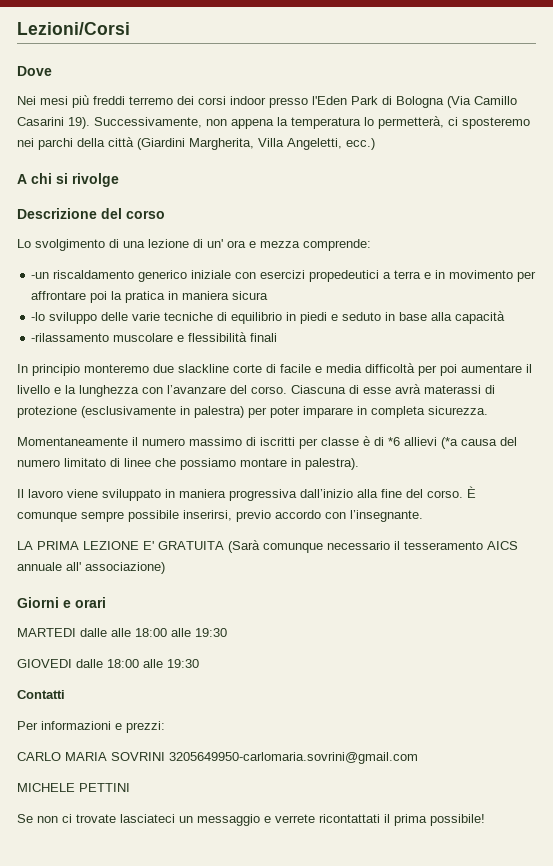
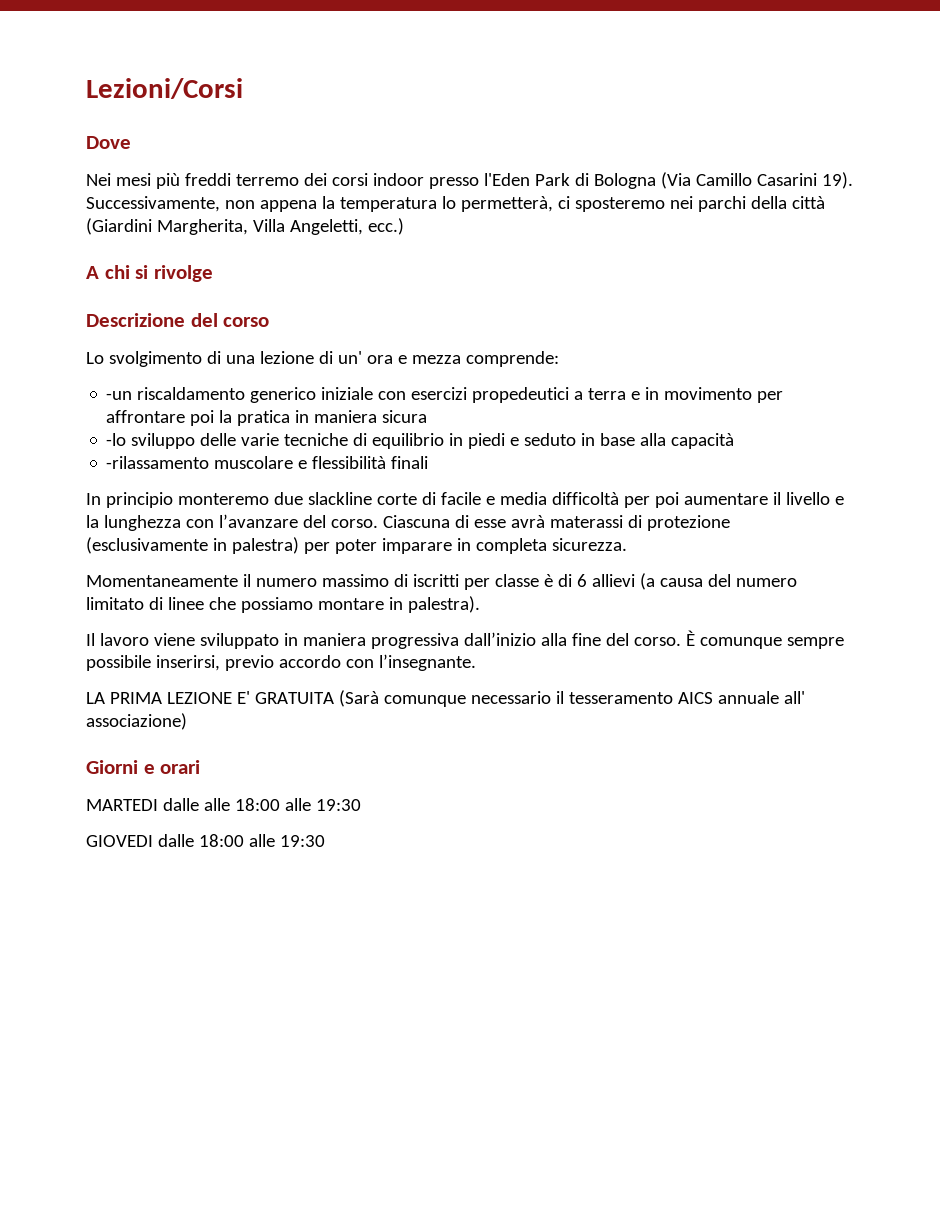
- Momentaneamente il numero massimo di iscritti per classe è di *6 allievi (*a causa del numero limitato di linee che possiamo montare in palestra).
+ Momentaneamente il numero massimo di iscritti per classe è di 6 allievi (a causa del numero limitato di linee che possiamo montare in palestra).
- Contatti
- Per informazioni e prezzi:
- CARLO MARIA SOVRINI 3205649950-carlomaria.sovrini@gmail.com
- MICHELE PETTINI
- Se non ci trovate lasciateci un messaggio e verrete ricontattati il prima possibile!

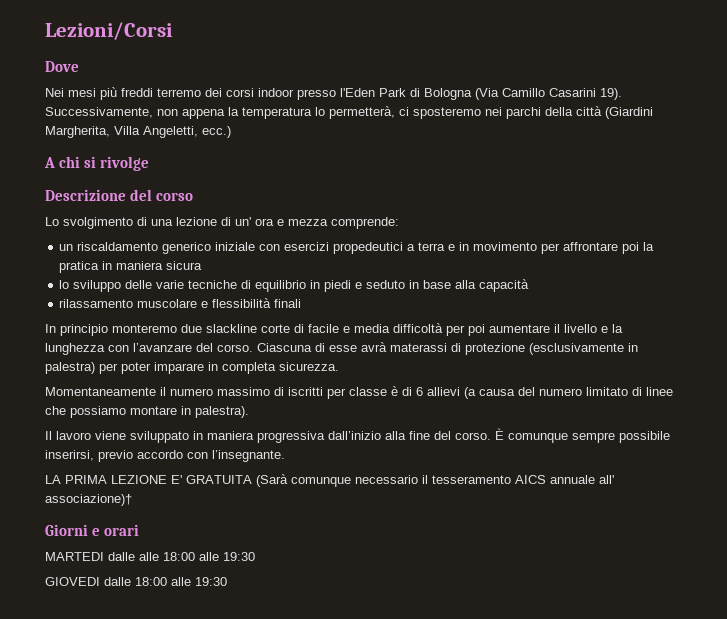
- -un riscaldamento generico iniziale con esercizi propedeutici a terra e in movimento per affrontare poi la pratica in maniera sicura
+ un riscaldamento generico iniziale con esercizi propedeutici a terra e in movimento per affrontare poi la pratica in maniera sicura
- -lo sviluppo delle varie tecniche di equilibrio in piedi e seduto in base alla capacità
+ lo sviluppo delle varie tecniche di equilibrio in piedi e seduto in base alla capacità
- -rilassamento muscolare e flessibilità finali
+ rilassamento muscolare e flessibilità finali
- LA PRIMA LEZIONE E' GRATUITA (Sarà comunque necessario il tesseramento AICS annuale all' associazione)
+ LA PRIMA LEZIONE E' GRATUITA (Sarà comunque necessario il tesseramento AICS annuale all' associazione)†

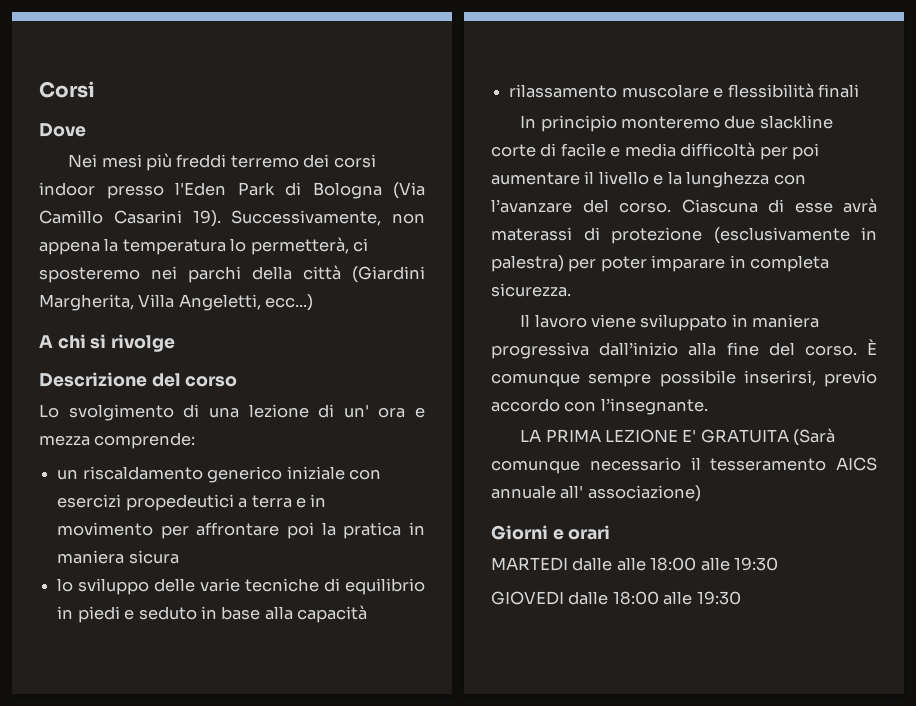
- Lezioni/Corsi
+ Corsi
- Successivamente, non appena la temperatura lo permetterà, ci sposteremo nei parchi della città (Giardini Margherita, Villa Angeletti, ecc.)
+ Successivamente, non appena la temperatura lo permetterà, ci sposteremo nei parchi della città (Giardini Margherita, Villa Angeletti, ecc...)
- Momentaneamente il numero massimo di iscritti per classe è di 6 allievi (a causa del numero limitato di linee che possiamo montare in palestra).
- LA PRIMA LEZIONE E' GRATUITA (Sarà comunque necessario il tesseramento AICS annuale all' associazione)†
+ LA PRIMA LEZIONE E' GRATUITA (Sarà comunque necessario il tesseramento AICS annuale all' associazione)

